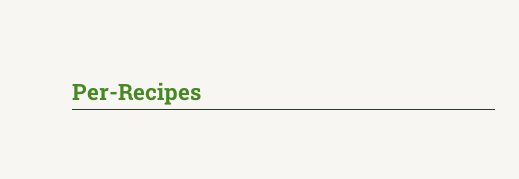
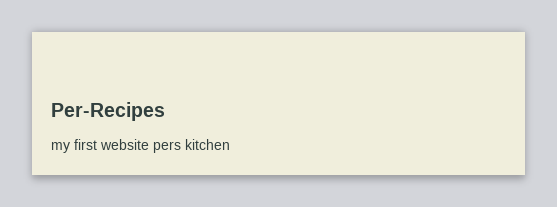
+ my first website pers kitchen

